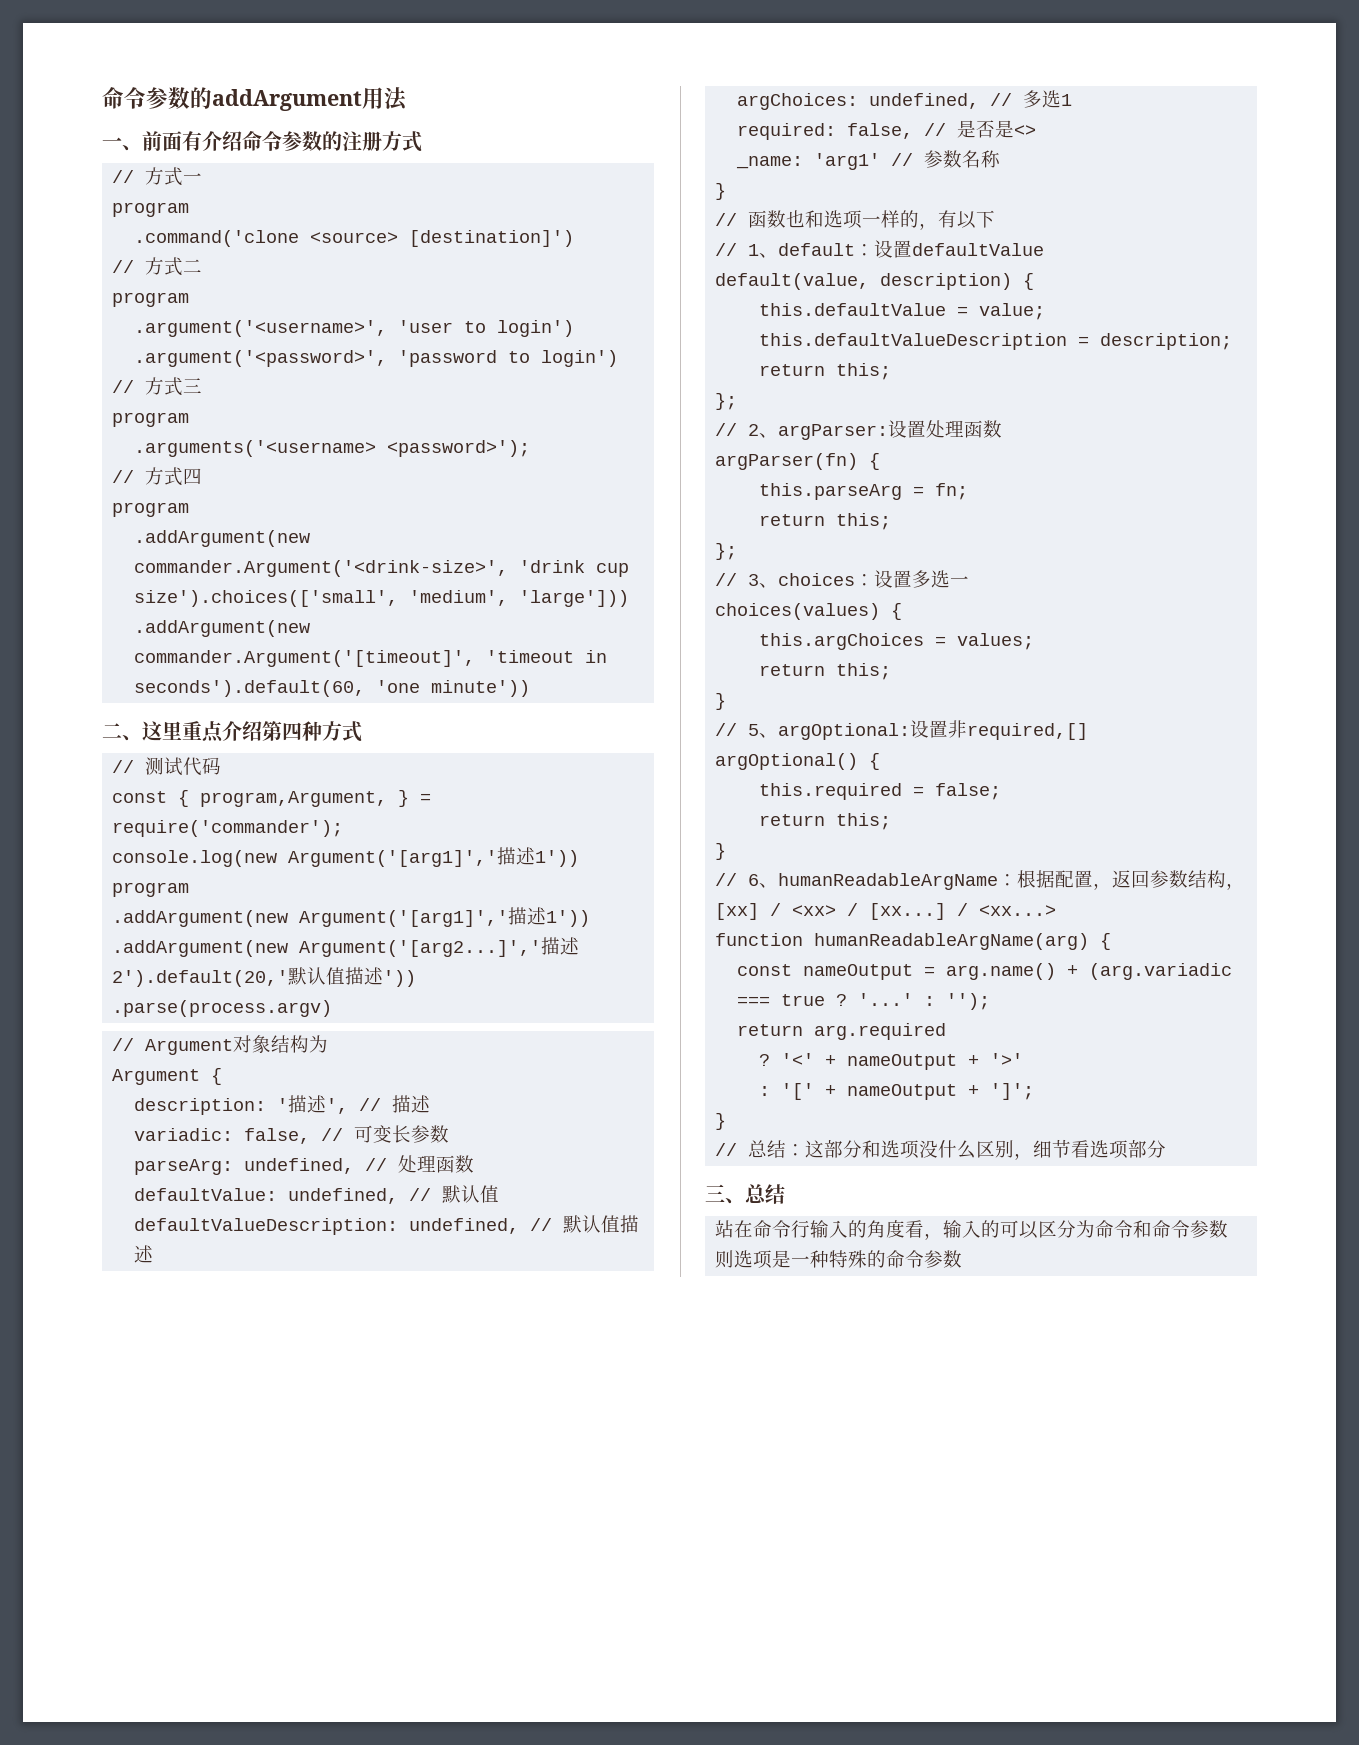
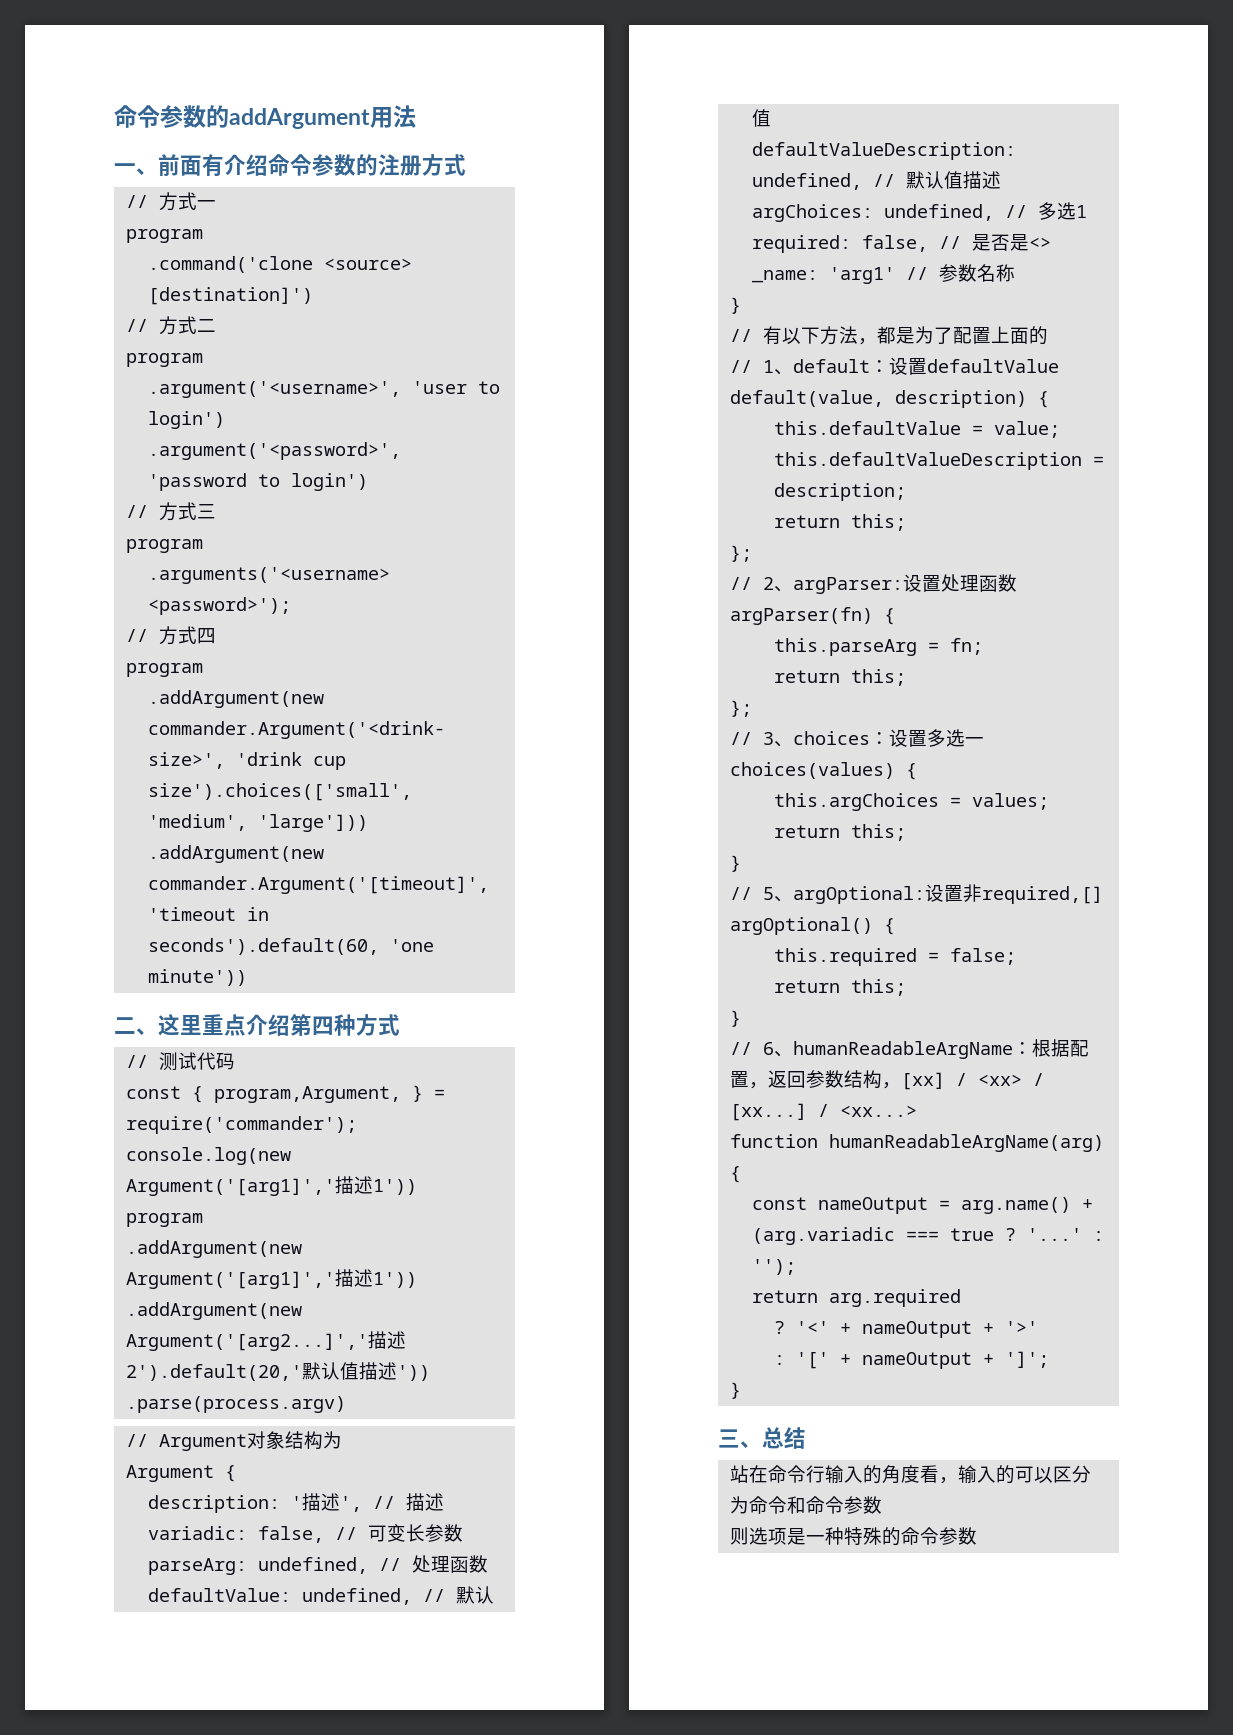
- // 函数也和选项一样的，有以下
+ // 有以下方法，都是为了配置上面的
- // 总结：这部分和选项没什么区别，细节看选项部分

